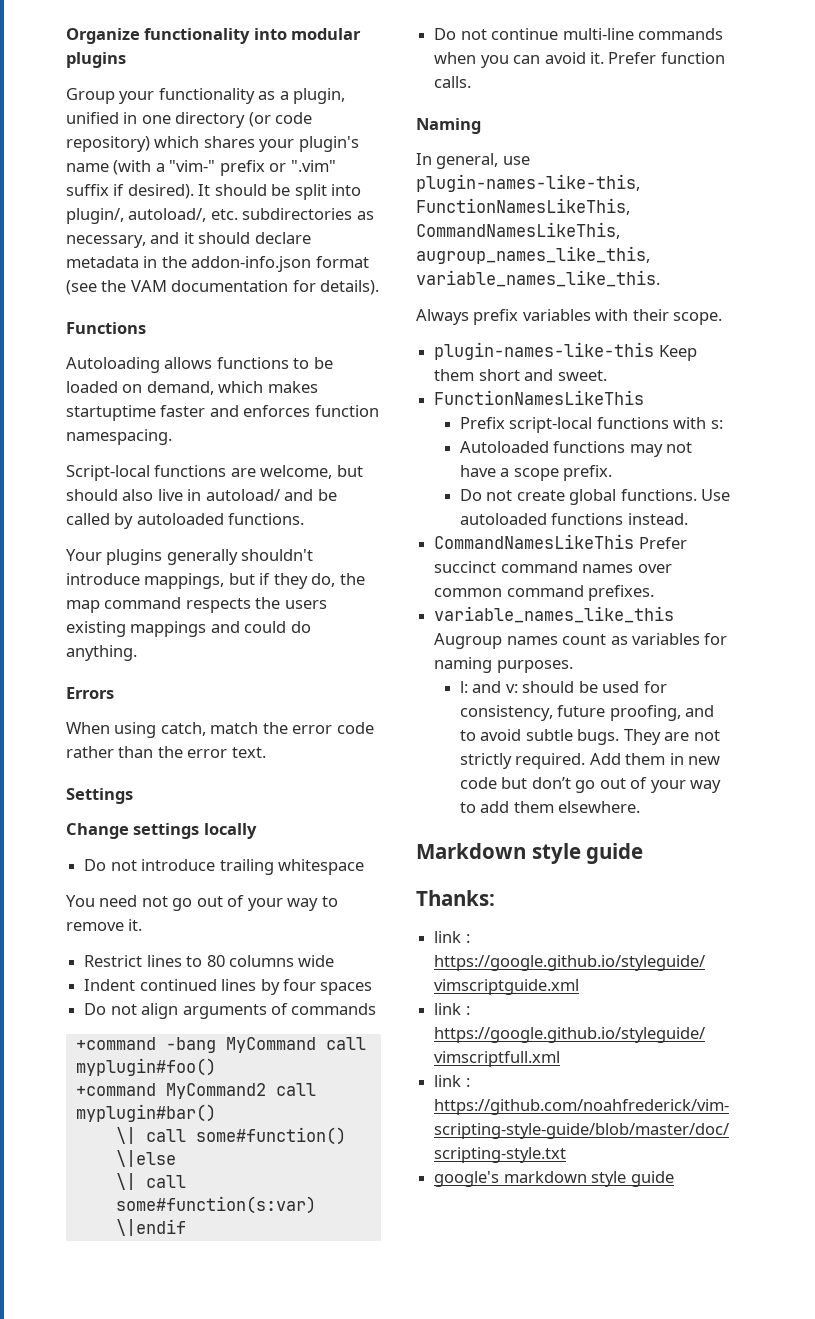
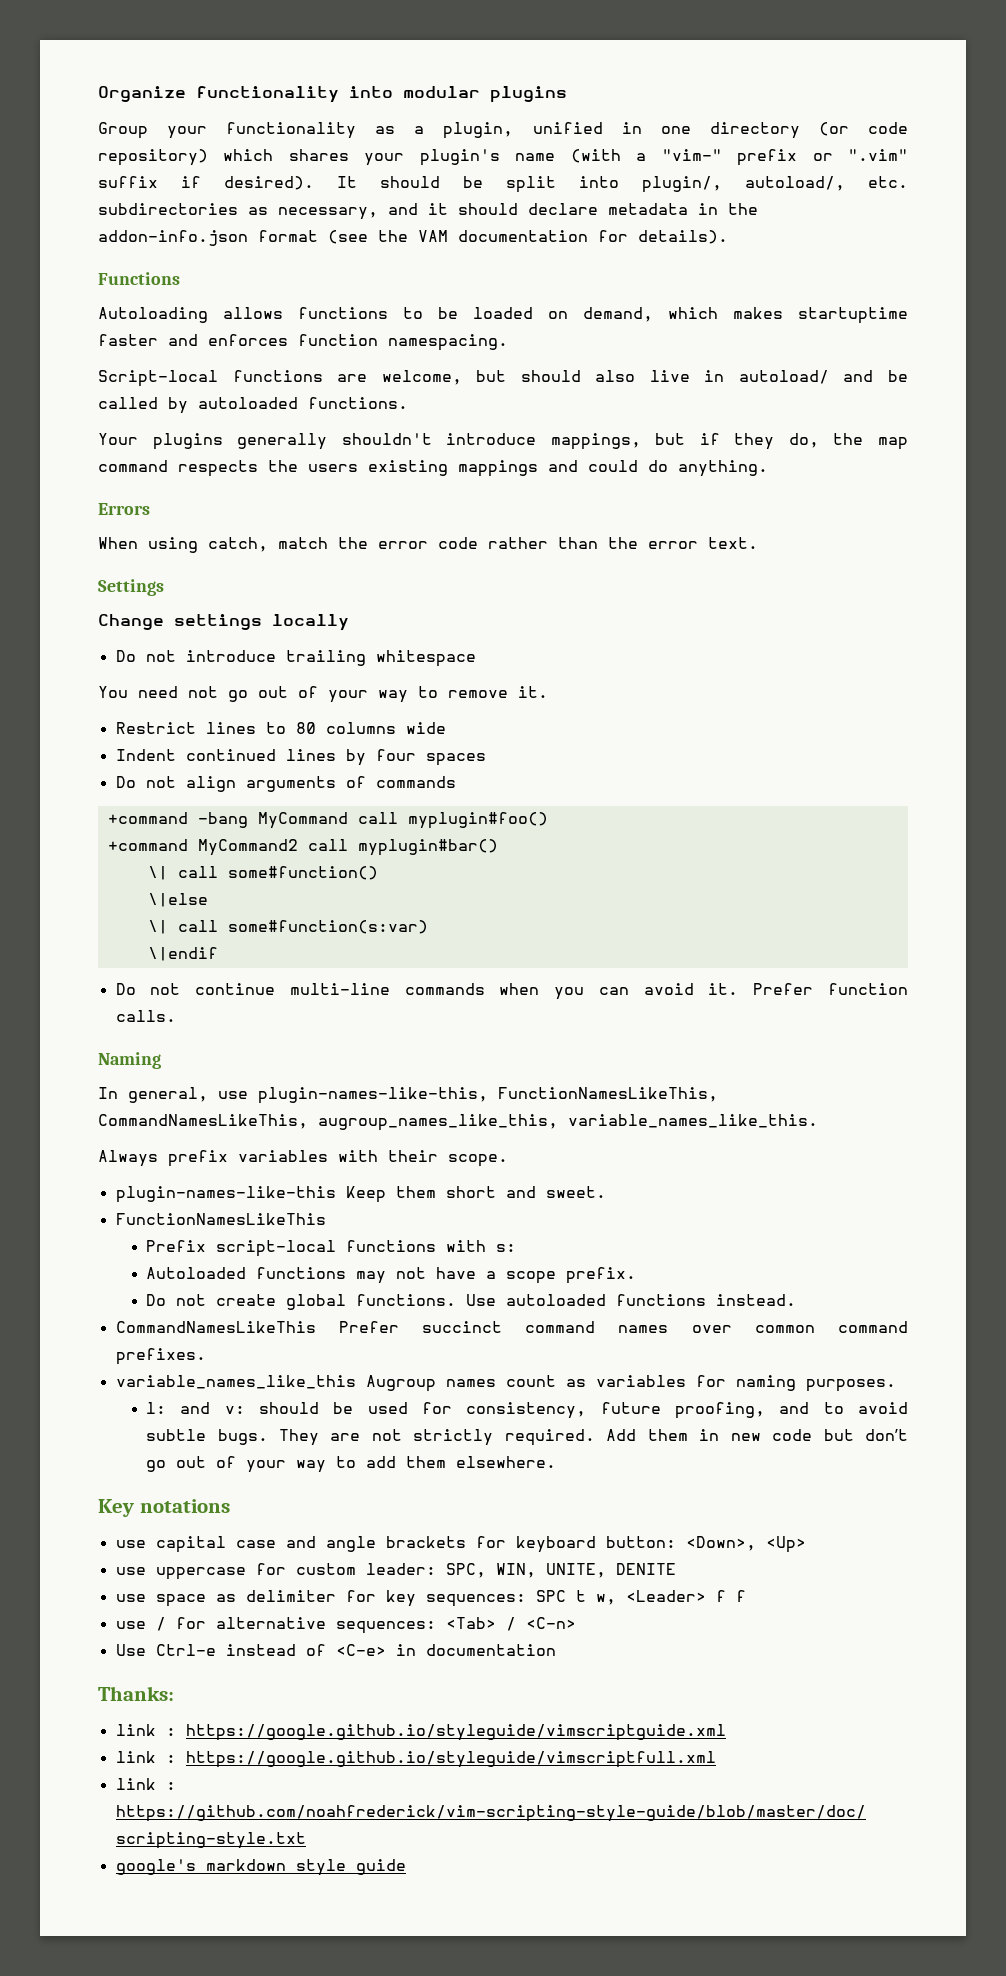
- Markdown style guide
+ Key notations
+ use capital case and angle brackets for keyboard button: <Down>, <Up>
+ use uppercase for custom leader: SPC, WIN, UNITE, DENITE
+ use space as delimiter for key sequences: SPC t w, <Leader> f f
+ use / for alternative sequences: <Tab> / <C-n>
+ Use Ctrl-e instead of <C-e> in documentation

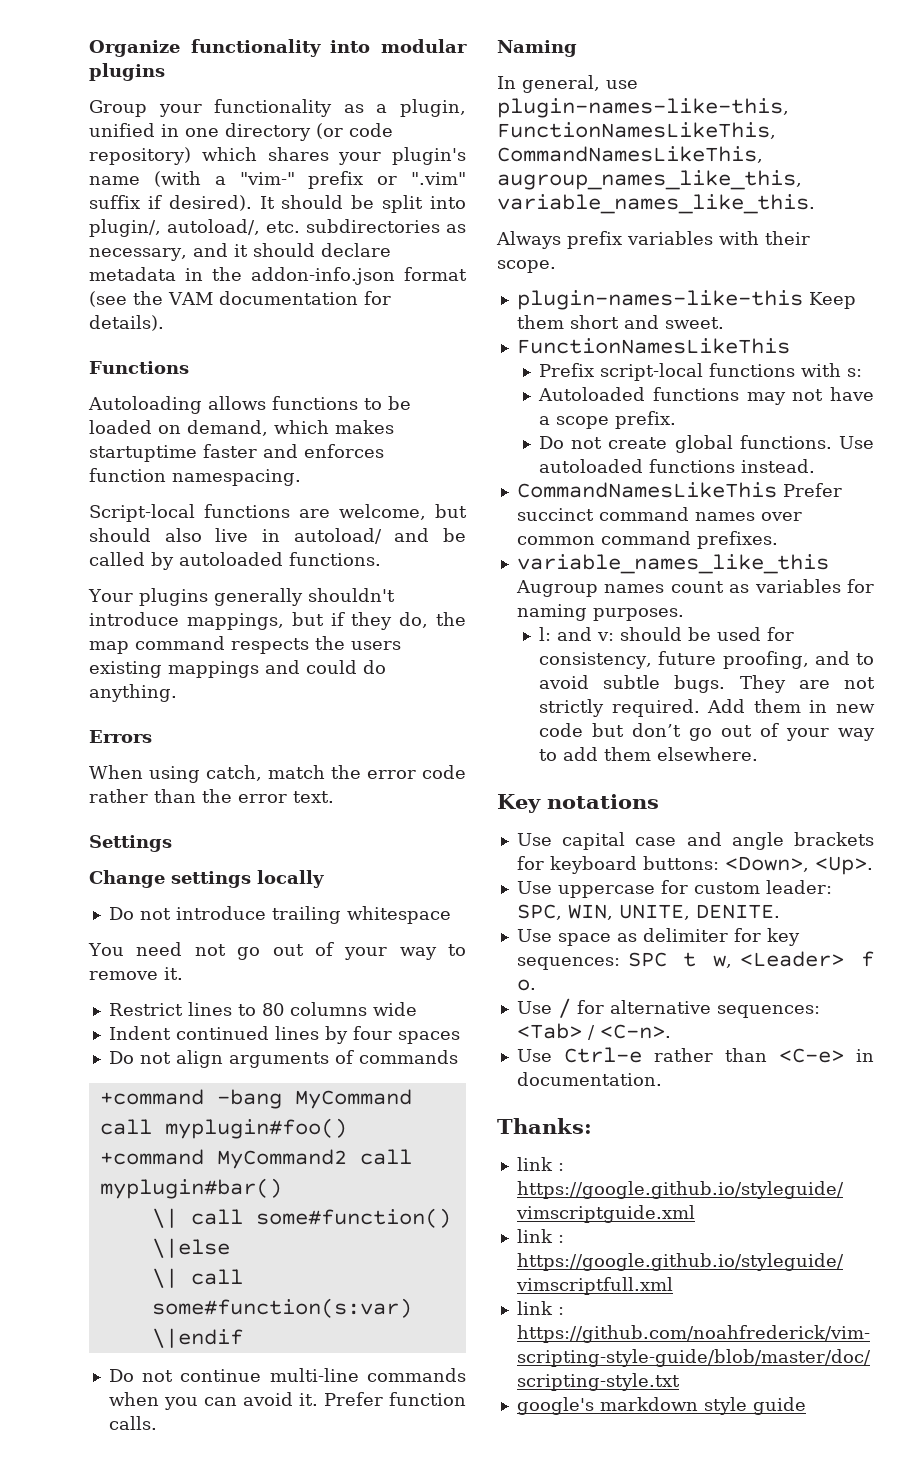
- use capital case and angle brackets for keyboard button: <Down>, <Up>
- use uppercase for custom leader: SPC, WIN, UNITE, DENITE
- use space as delimiter for key sequences: SPC t w, <Leader> f f
- use / for alternative sequences: <Tab> / <C-n>
+ Use capital case and angle brackets for keyboard buttons: <Down>, <Up>.
+ Use uppercase for custom leader: SPC, WIN, UNITE, DENITE.
+ Use space as delimiter for key sequences: SPC t w, <Leader> f o.
+ Use / for alternative sequences: <Tab> / <C-n>.
- Use Ctrl-e instead of <C-e> in documentation
+ Use Ctrl-e rather than <C-e> in documentation.

